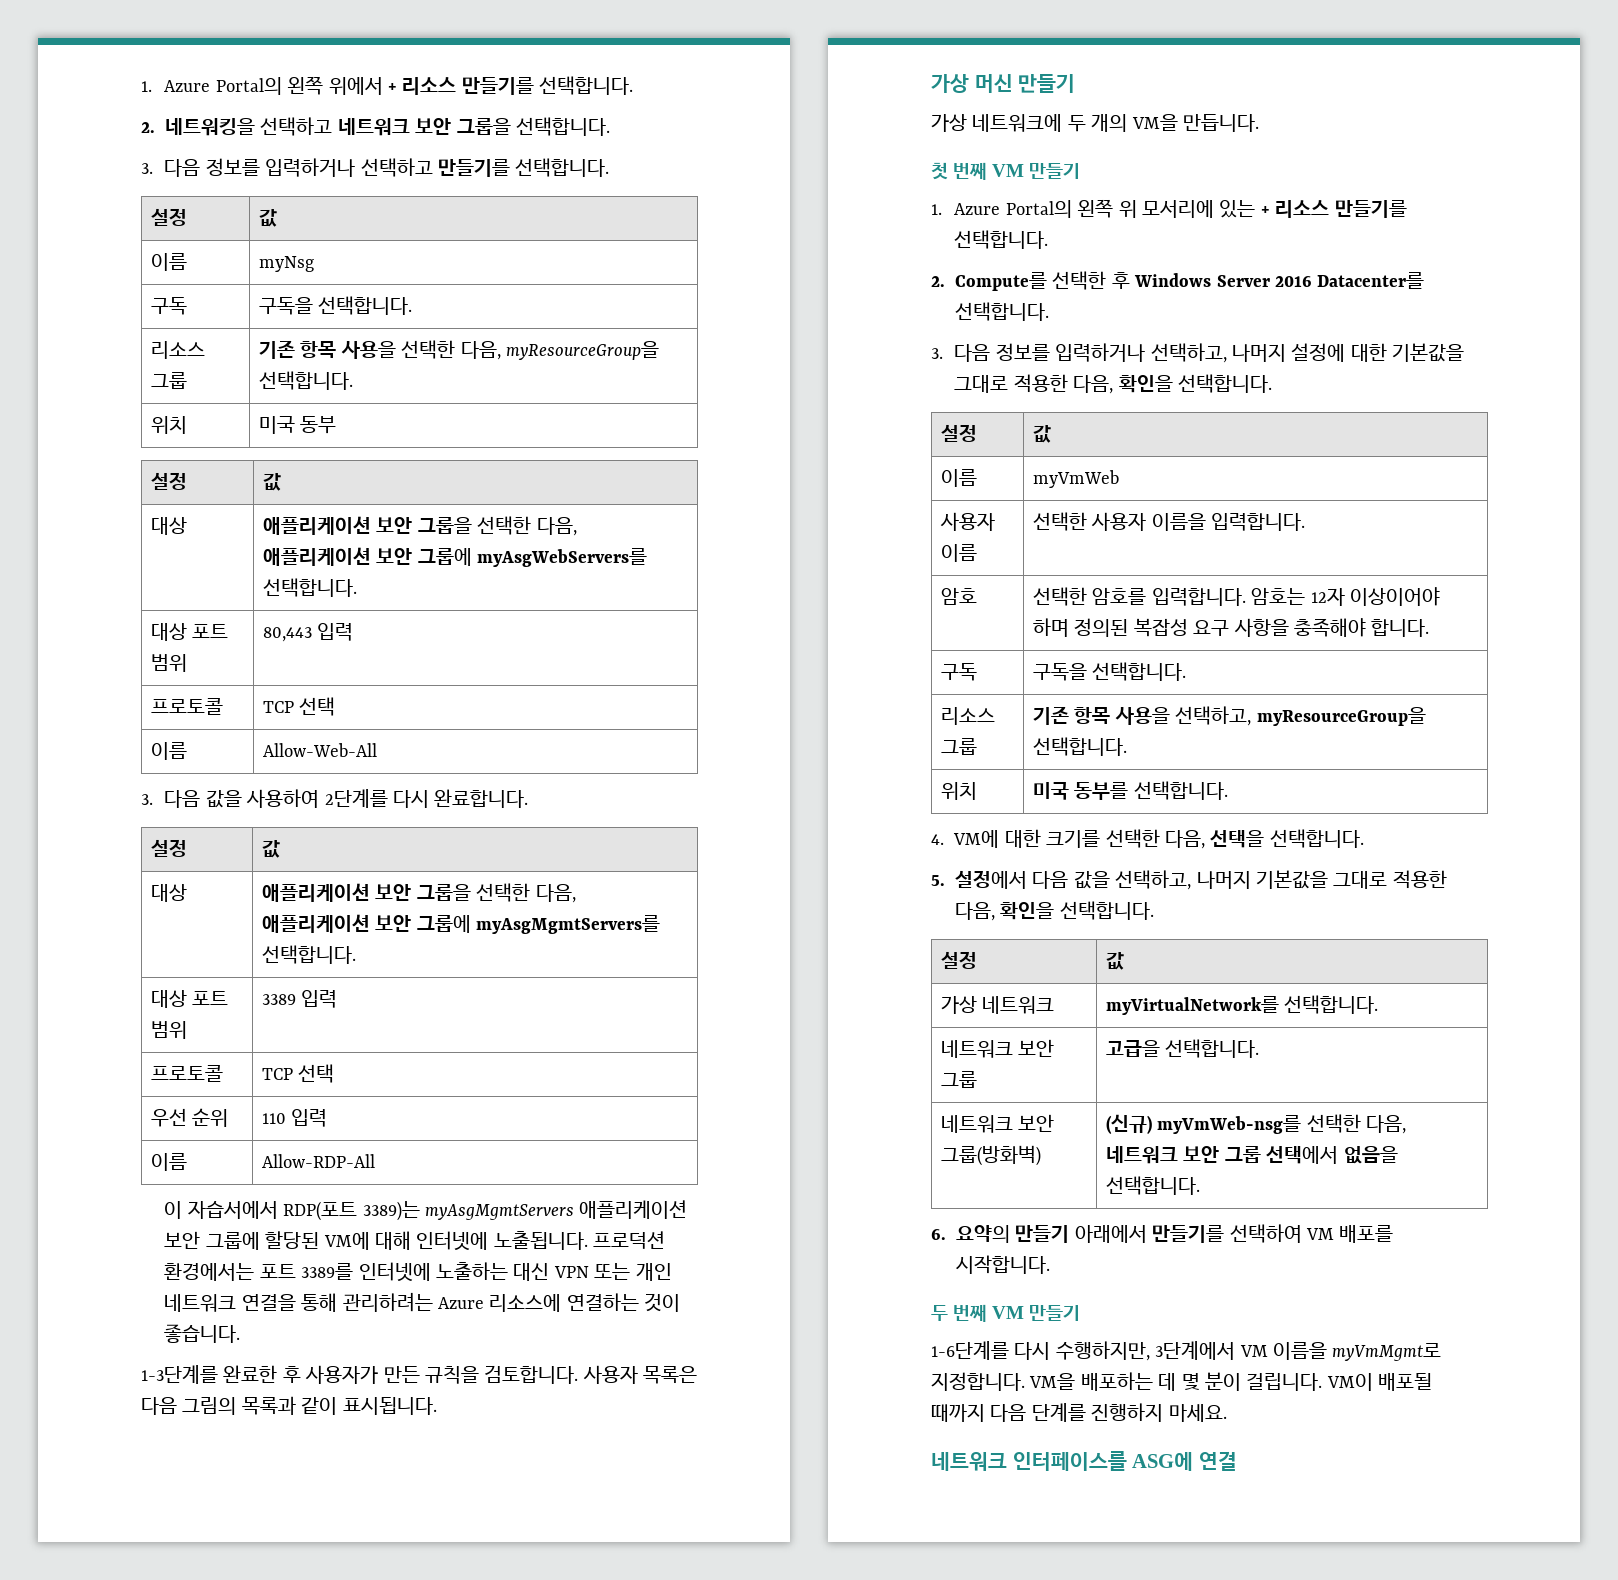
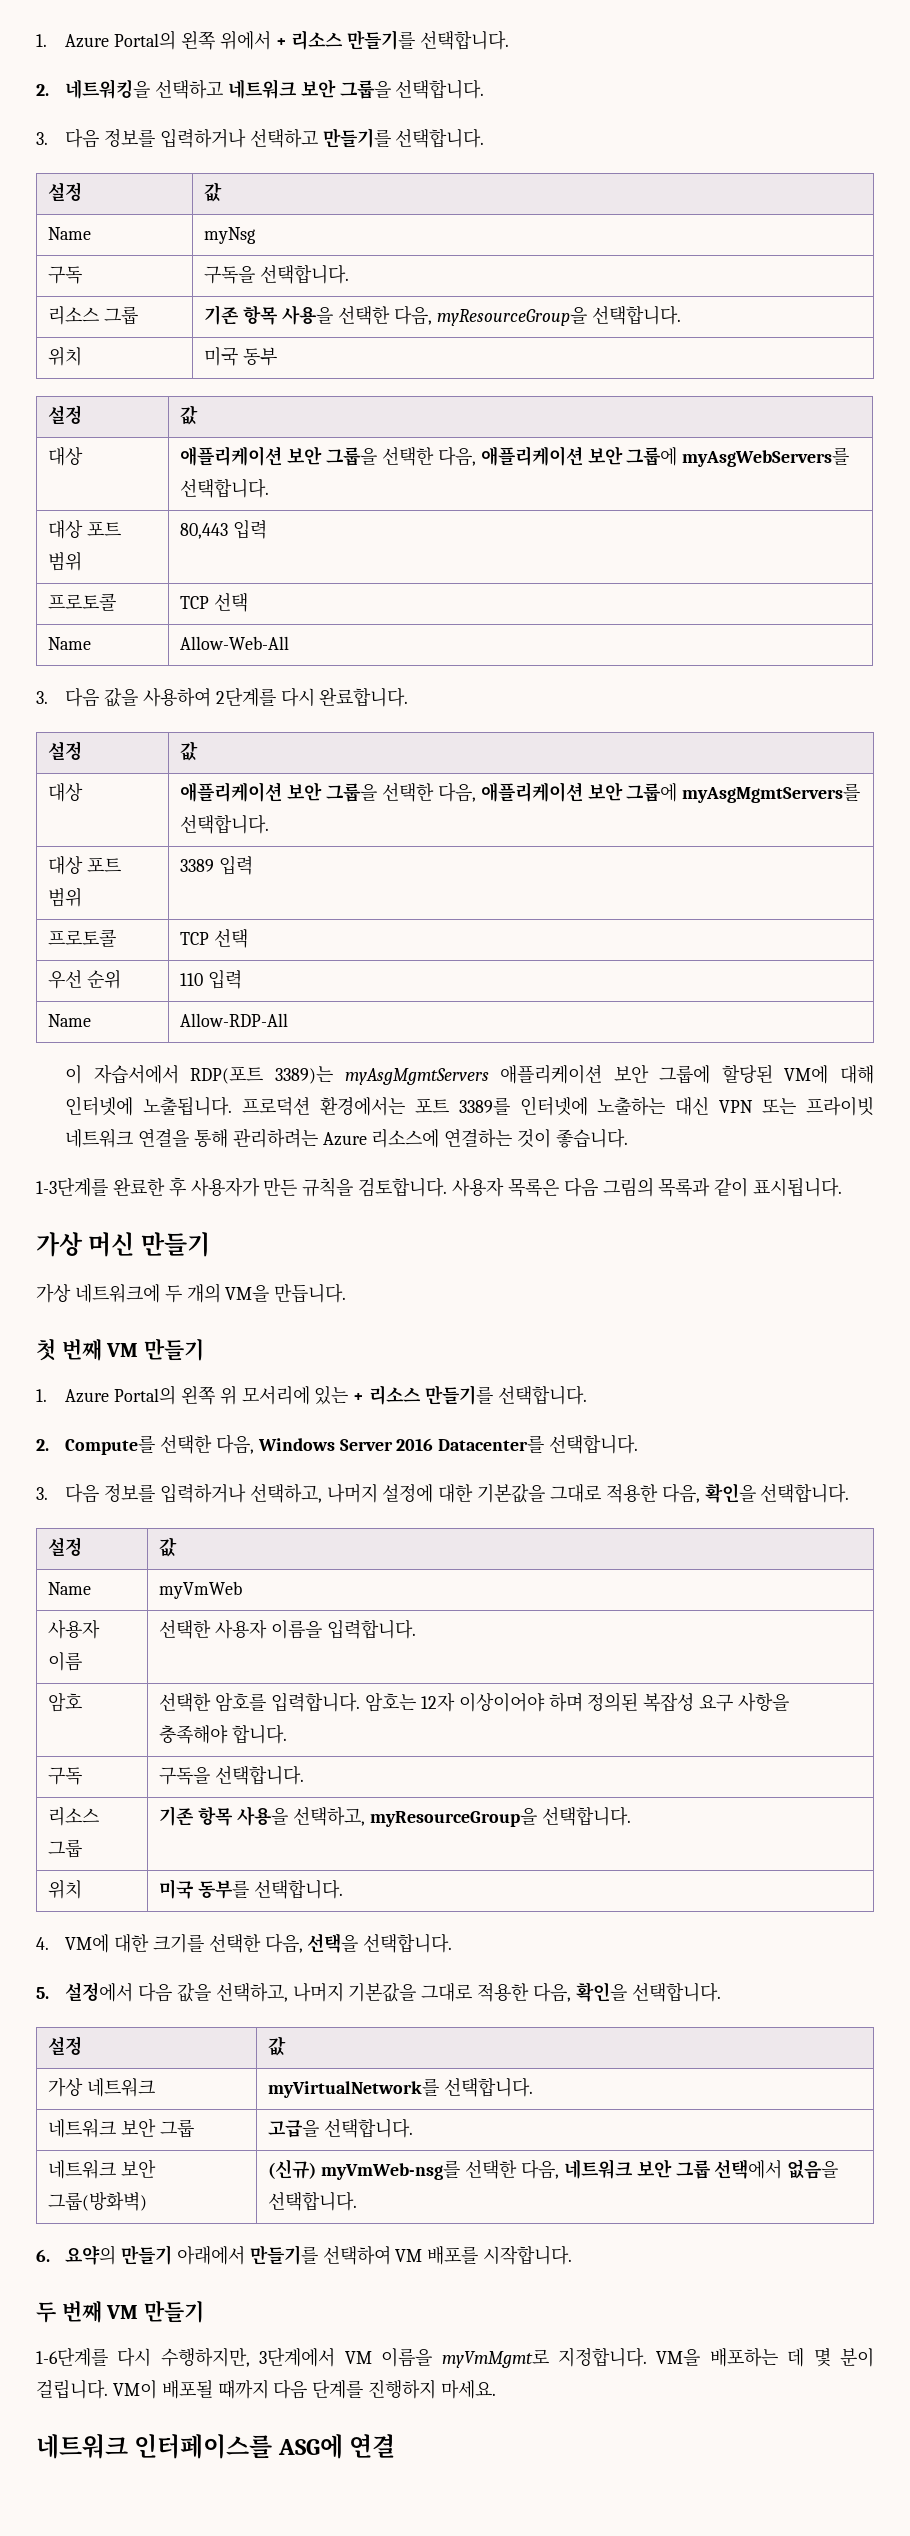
- 이름 | myNsg
+ Name | myNsg
- 이름 | Allow-Web-All
+ Name | Allow-Web-All
- 이름 | Allow-RDP-All
+ Name | Allow-RDP-All
- 프로덕션 환경에서는 포트 3389를 인터넷에 노출하는 대신 VPN 또는 개인 네트워크 연결을 통해 관리하려는 Azure 리소스에 연결하는 것이 좋습니다.
+ 프로덕션 환경에서는 포트 3389를 인터넷에 노출하는 대신 VPN 또는 프라이빗 네트워크 연결을 통해 관리하려는 Azure 리소스에 연결하는 것이 좋습니다.
- 2. Compute를 선택한 후 Windows Server 2016 Datacenter를 선택합니다.
+ 2. Compute를 선택한 다음, Windows Server 2016 Datacenter를 선택합니다.
- 이름 | myVmWeb
+ Name | myVmWeb

